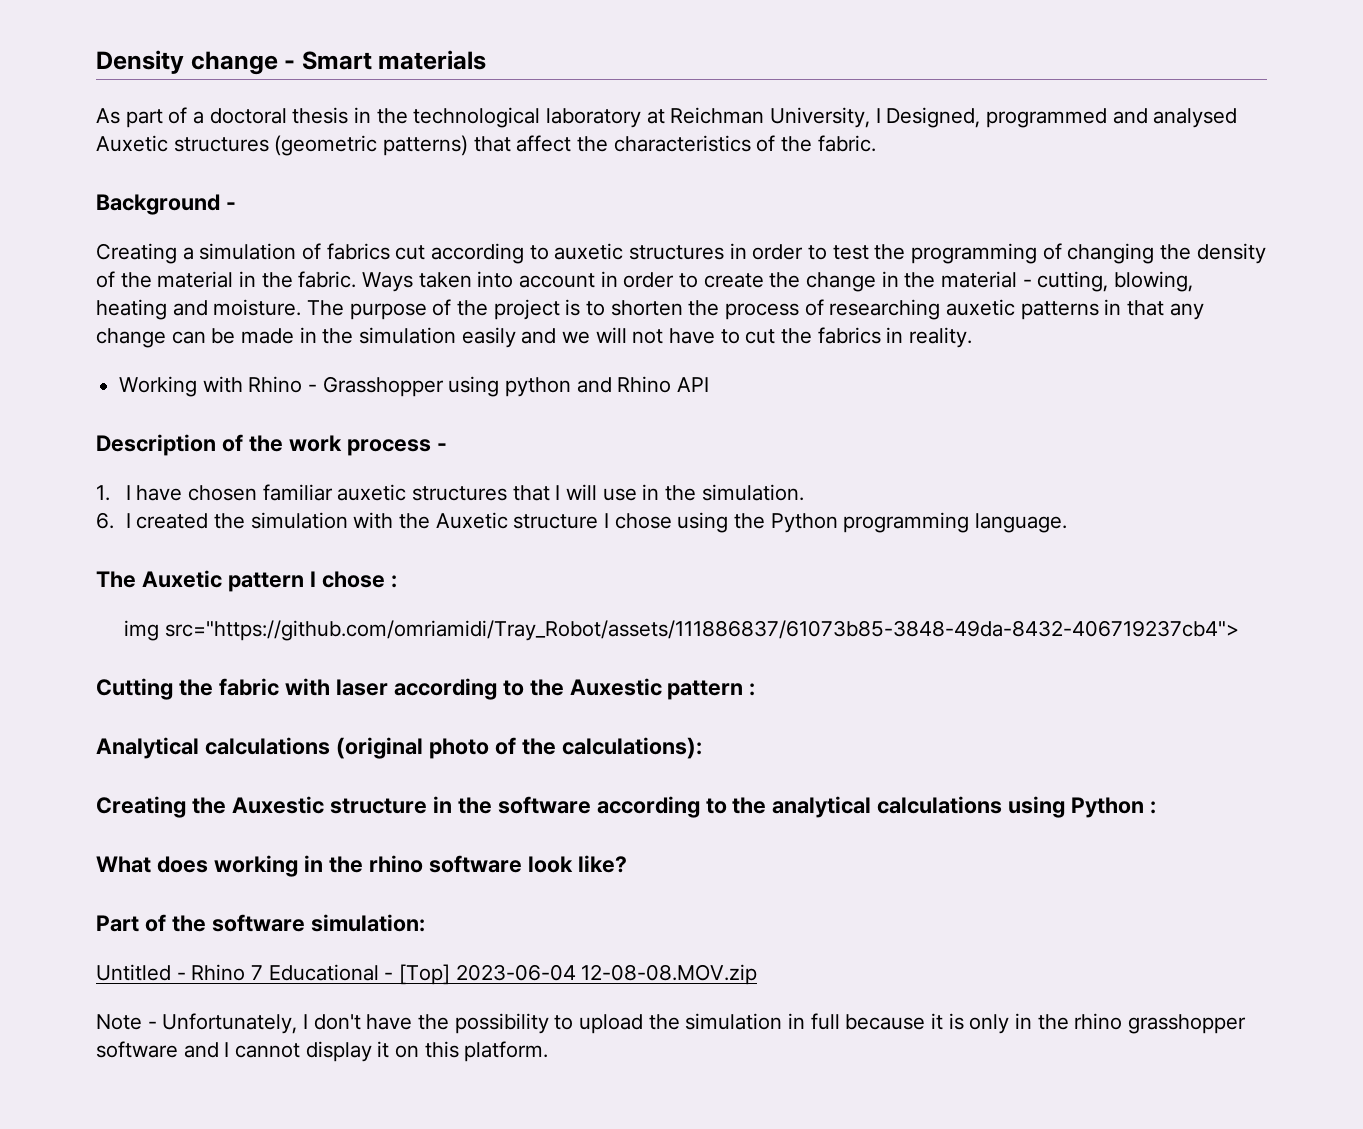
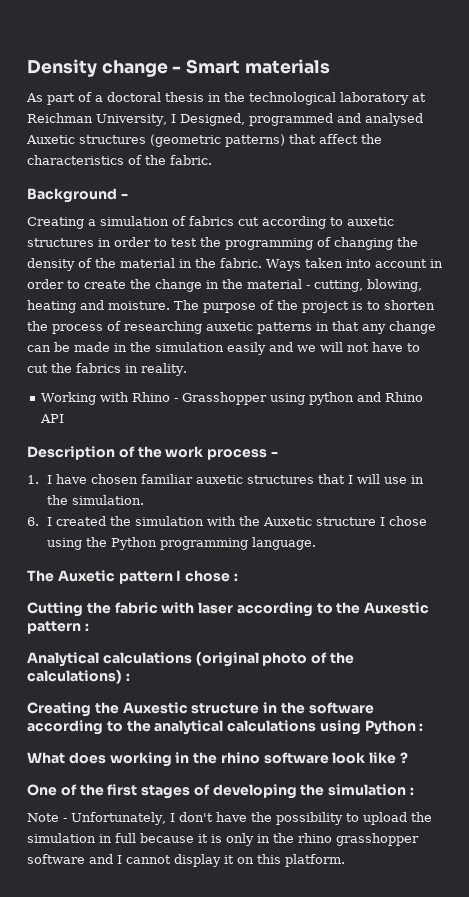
- img src="https://github.com/omriamidi/Tray_Robot/assets/111886837/61073b85-3848-49da-8432-406719237cb4">
- Analytical calculations (original photo of the calculations):
+ Analytical calculations (original photo of the calculations) :
- What does working in the rhino software look like?
- Part of the software simulation:
- Untitled - Rhino 7 Educational - [Top] 2023-06-04 12-08-08.MOV.zip
+ What does working in the rhino software look like ?
+ One of the first stages of developing the simulation :

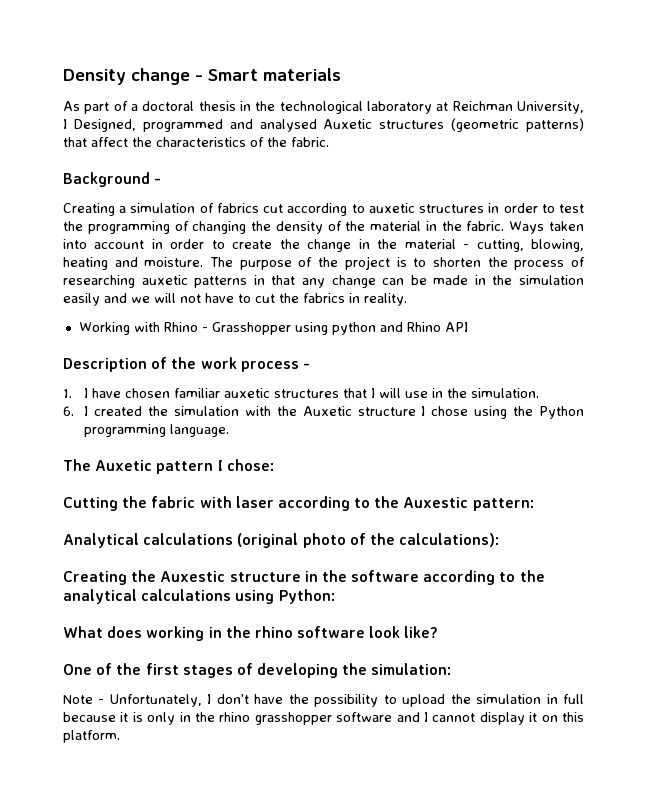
- The Auxetic pattern I chose :
+ The Auxetic pattern I chose:
- Cutting the fabric with laser according to the Auxestic pattern :
+ Cutting the fabric with laser according to the Auxestic pattern:
- Analytical calculations (original photo of the calculations) :
+ Analytical calculations (original photo of the calculations):
- Creating the Auxestic structure in the software according to the analytical calculations using Python :
+ Creating the Auxestic structure in the software according to the analytical calculations using Python:
- What does working in the rhino software look like ?
+ What does working in the rhino software look like?
- One of the first stages of developing the simulation :
+ One of the first stages of developing the simulation:

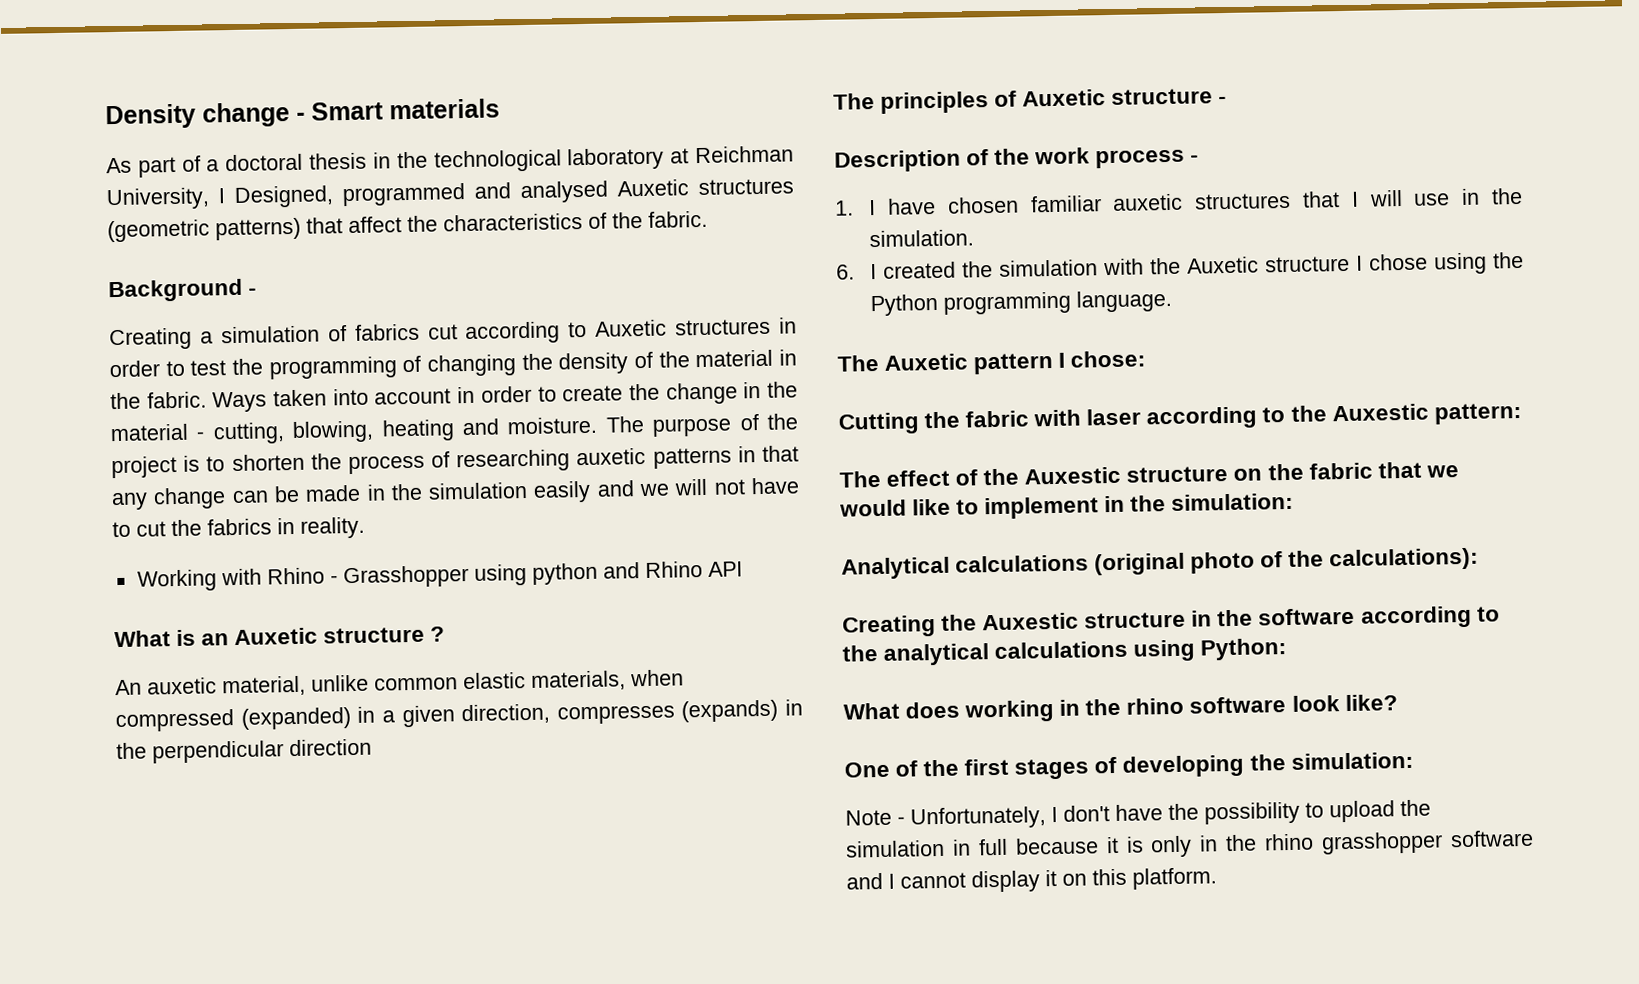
- Creating a simulation of fabrics cut according to auxetic structures in order to test the programming of changing the density of the material in the fabric.
+ Creating a simulation of fabrics cut according to Auxetic structures in order to test the programming of changing the density of the material in the fabric.
+ What is an Auxetic structure ?
+ An auxetic material, unlike common elastic materials, when compressed (expanded) in a given direction, compresses (expands) in the perpendicular direction
+ The principles of Auxetic structure -
+ The effect of the Auxestic structure on the fabric that we would like to implement in the simulation:

